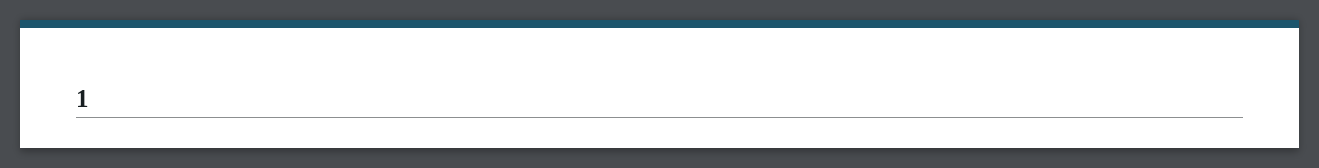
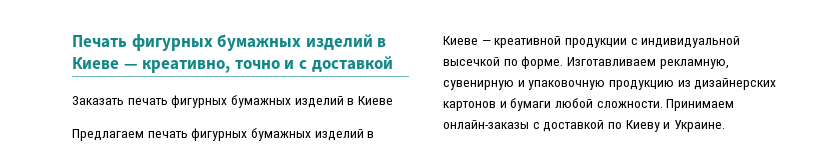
- 1
+ Печать фигурных бумажных изделий в Киеве — креативно, точно и с доставкой
+ Заказать печать фигурных бумажных изделий в Киеве
+ Предлагаем печать фигурных бумажных изделий в Киеве — креативной продукции с индивидуальной высечкой по форме. Изготавливаем рекламную, сувенирную и упаковочную продукцию из дизайнерских картонов и бумаги любой сложности. Принимаем онлайн-заказы с доставкой по Киеву и Украине.

